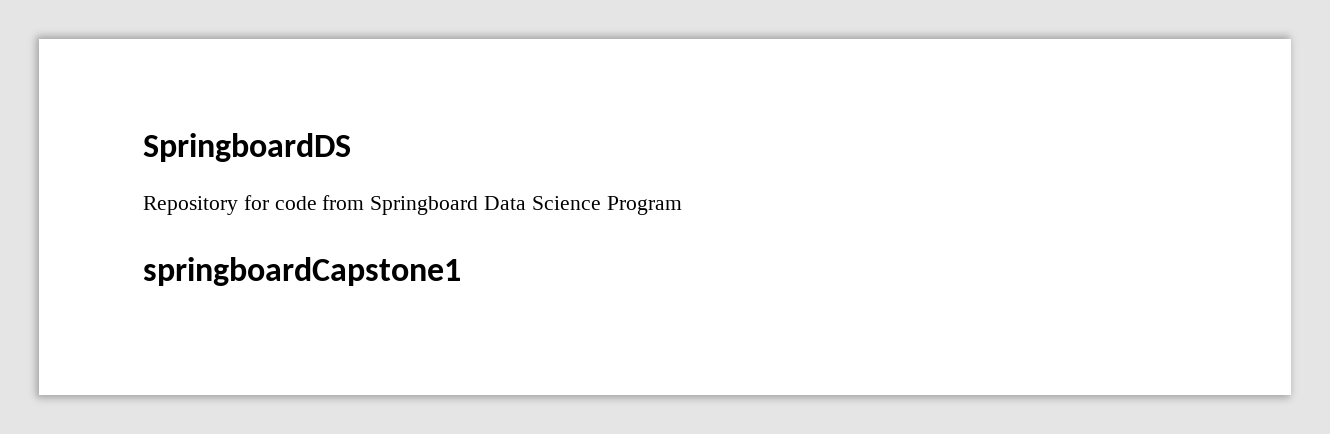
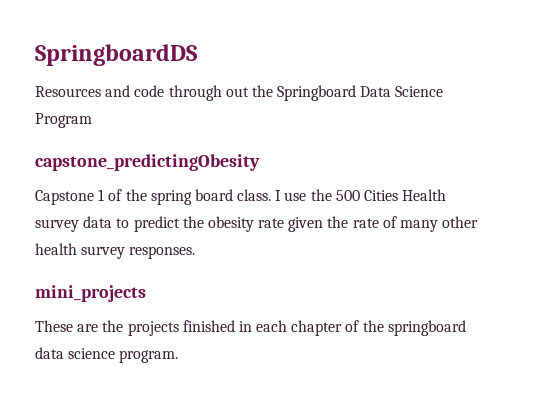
- Repository for code from Springboard Data Science Program
- springboardCapstone1
+ Resources and code through out the Springboard Data Science Program
+ capstone_predictingObesity
+ Capstone 1 of the spring board class. I use the 500 Cities Health survey data to predict the obesity rate given the rate of many other health survey responses.
+ mini_projects
+ These are the projects finished in each chapter of the springboard data science program.

